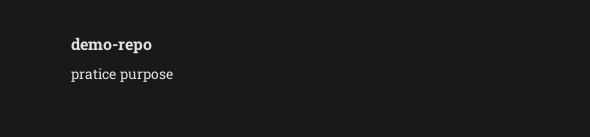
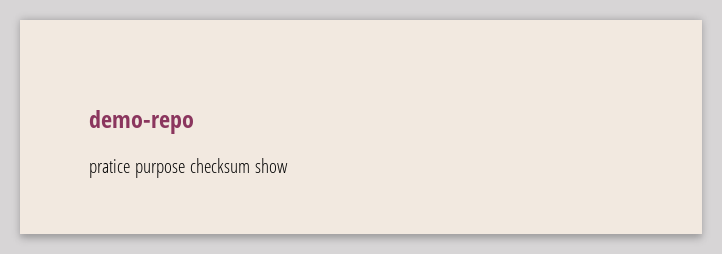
- pratice purpose
+ pratice purpose checksum show

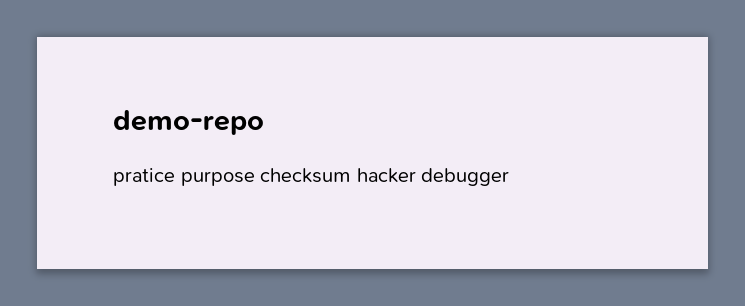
- pratice purpose checksum show
+ pratice purpose checksum hacker debugger

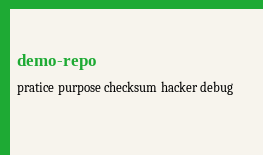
- pratice purpose checksum hacker debugger
+ pratice purpose checksum hacker debug

